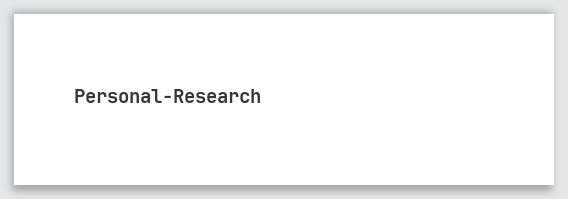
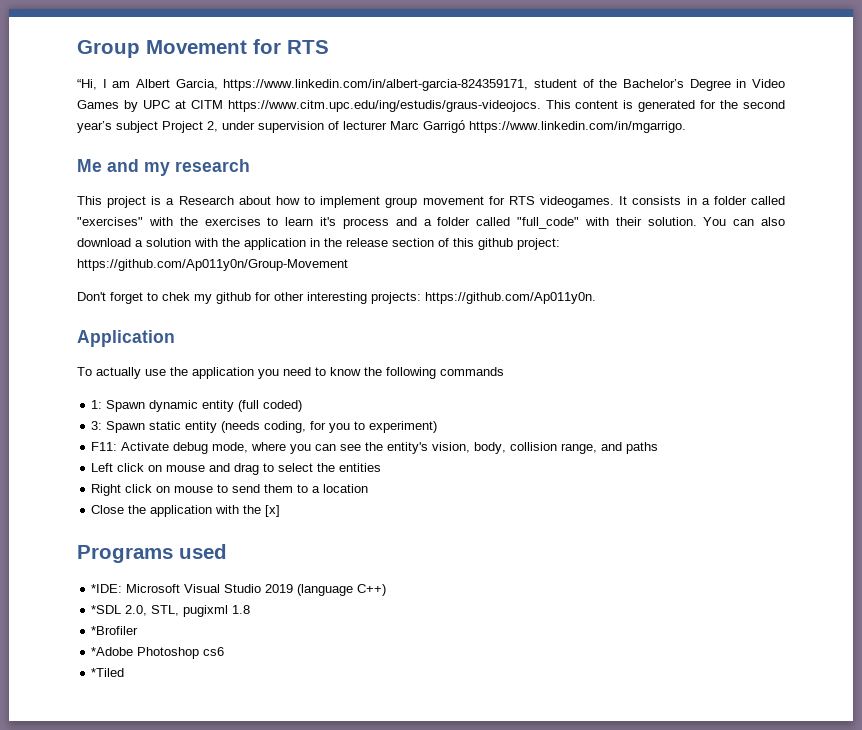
- Personal-Research
+ Group Movement for RTS
+ “Hi, I am Albert Garcia, https://www.linkedin.com/in/albert-garcia-824359171, student of the Bachelor’s Degree in Video Games by UPC at CITM https://www.citm.upc.edu/ing/estudis/graus-videojocs. This content is generated for the second year’s subject Project 2, under supervision of lecturer Marc Garrigó https://www.linkedin.com/in/mgarrigo.
+ Me and my research
+ This project is a Research about how to implement group movement for RTS videogames. It consists in a folder called "exercises" with the exercises to learn it's process and a folder called "full_code" with their solution. You can also download a solution with the application in the release section of this github project: https://github.com/Ap011y0n/Group-Movement
+ Don't forget to chek my github for other interesting projects: https://github.com/Ap011y0n.
+ Application
+ To actually use the application you need to know the following commands
+ 1: Spawn dynamic entity (full coded)
+ 3: Spawn static entity (needs coding, for you to experiment)
+ F11: Activate debug mode, where you can see the entity's vision, body, collision range, and paths
+ Left click on mouse and drag to select the entities
+ Right click on mouse to send them to a location
+ Close the application with the [x]
+ Programs used
+ *IDE: Microsoft Visual Studio 2019 (language C++)
+ *SDL 2.0, STL, pugixml 1.8
+ *Brofiler
+ *Adobe Photoshop cs6
+ *Tiled

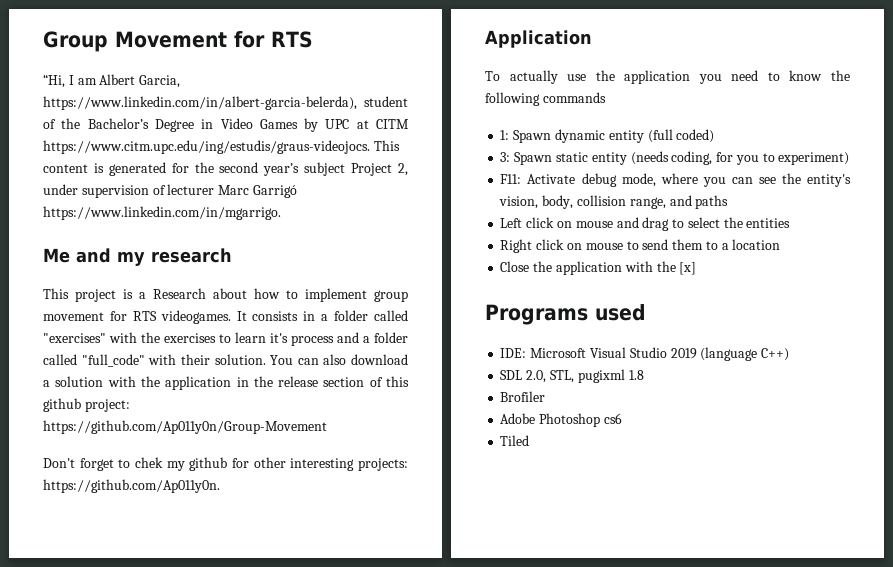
- “Hi, I am Albert Garcia, https://www.linkedin.com/in/albert-garcia-824359171, student of the Bachelor’s Degree in Video Games by UPC at CITM https://www.citm.upc.edu/ing/estudis/graus-videojocs. This content is generated for the second year’s subject Project 2, under supervision of lecturer Marc Garrigó https://www.linkedin.com/in/mgarrigo.
+ “Hi, I am Albert Garcia, https://www.linkedin.com/in/albert-garcia-belerda), student of the Bachelor’s Degree in Video Games by UPC at CITM https://www.citm.upc.edu/ing/estudis/graus-videojocs. This content is generated for the second year’s subject Project 2, under supervision of lecturer Marc Garrigó https://www.linkedin.com/in/mgarrigo.
- *IDE: Microsoft Visual Studio 2019 (language C++)
+ IDE: Microsoft Visual Studio 2019 (language C++)
- *SDL 2.0, STL, pugixml 1.8
+ SDL 2.0, STL, pugixml 1.8
- *Brofiler
- *Adobe Photoshop cs6
+ Brofiler
+ Adobe Photoshop cs6
- *Tiled
+ Tiled

